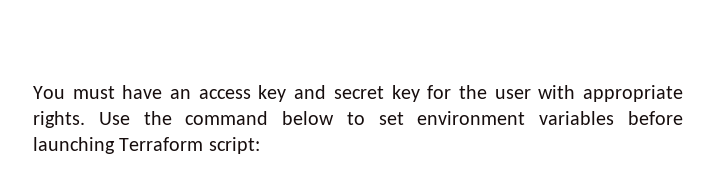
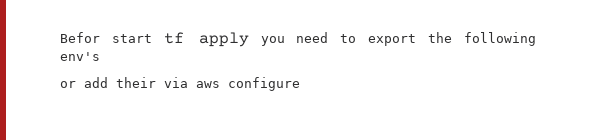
- You must have an access key and secret key for the user with appropriate rights. Use the command below to set environment variables before launching Terraform script:
+ Befor start tf apply you need to export the following env's
+ or add their via aws configure

